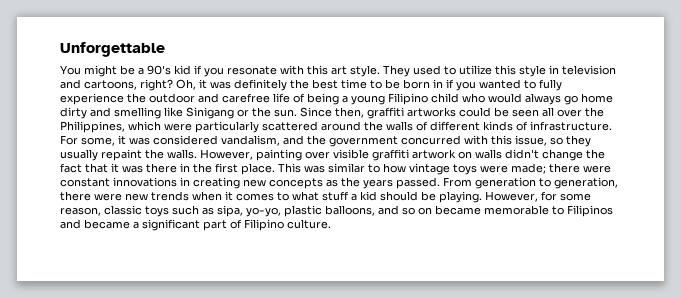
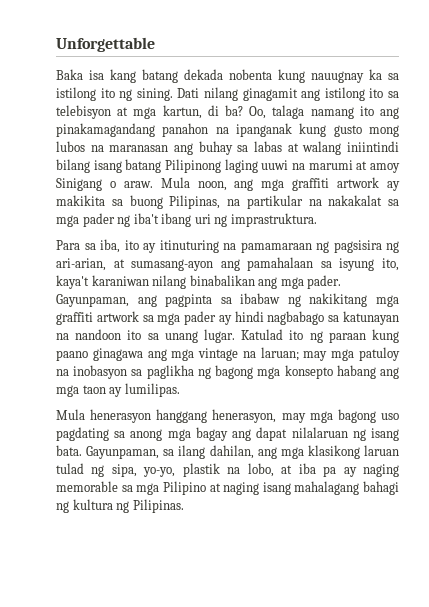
- You might be a 90's kid if you resonate with this art style. They used to utilize this style in television and cartoons, right? Oh, it was definitely the best time to be born in if you wanted to fully experience the outdoor and carefree life of being a young Filipino child who would always go home dirty and smelling like Sinigang or the sun. Since then, graffiti artworks could be seen all over the Philippines, which were particularly scattered around the walls of different kinds of infrastructure. For some, it was considered vandalism, and the government concurred with this issue, so they usually repaint the walls. However, painting over visible graffiti artwork on walls didn't change the fact that it was there in the first place. This was similar to how vintage toys were made; there were constant innovations in creating new concepts as the years passed. From generation to generation, there were new trends when it comes to what stuff a kid should be playing. However, for some reason, classic toys such as sipa, yo-yo, plastic balloons, and so on became memorable to Filipinos and became a significant part of Filipino culture.
+ Baka isa kang batang dekada nobenta kung nauugnay ka sa istilong ito ng sining. Dati nilang ginagamit ang istilong ito sa telebisyon at mga kartun, di ba? Oo, talaga namang ito ang pinakamagandang panahon na ipanganak kung gusto mong lubos na maranasan ang buhay sa labas at walang iniintindi bilang isang batang Pilipinong laging uuwi na marumi at amoy Sinigang o araw. Mula noon, ang mga graffiti artwork ay makikita sa buong Pilipinas, na partikular na nakakalat sa mga pader ng iba't ibang uri ng imprastruktura.
+ Para sa iba, ito ay itinuturing na pamamaraan ng pagsisira ng ari-arian, at sumasang-ayon ang pamahalaan sa isyung ito, kaya't karaniwan nilang binabalikan ang mga pader. Gayunpaman, ang pagpinta sa ibabaw ng nakikitang mga graffiti artwork sa mga pader ay hindi nagbabago sa katunayan na nandoon ito sa unang lugar. Katulad ito ng paraan kung paano ginagawa ang mga vintage na laruan; may mga patuloy na inobasyon sa paglikha ng bagong mga konsepto habang ang mga taon ay lumilipas.
+ Mula henerasyon hanggang henerasyon, may mga bagong uso pagdating sa anong mga bagay ang dapat nilalaruan ng isang bata. Gayunpaman, sa ilang dahilan, ang mga klasikong laruan tulad ng sipa, yo-yo, plastik na lobo, at iba pa ay naging memorable sa mga Pilipino at naging isang mahalagang bahagi ng kultura ng Pilipinas.

